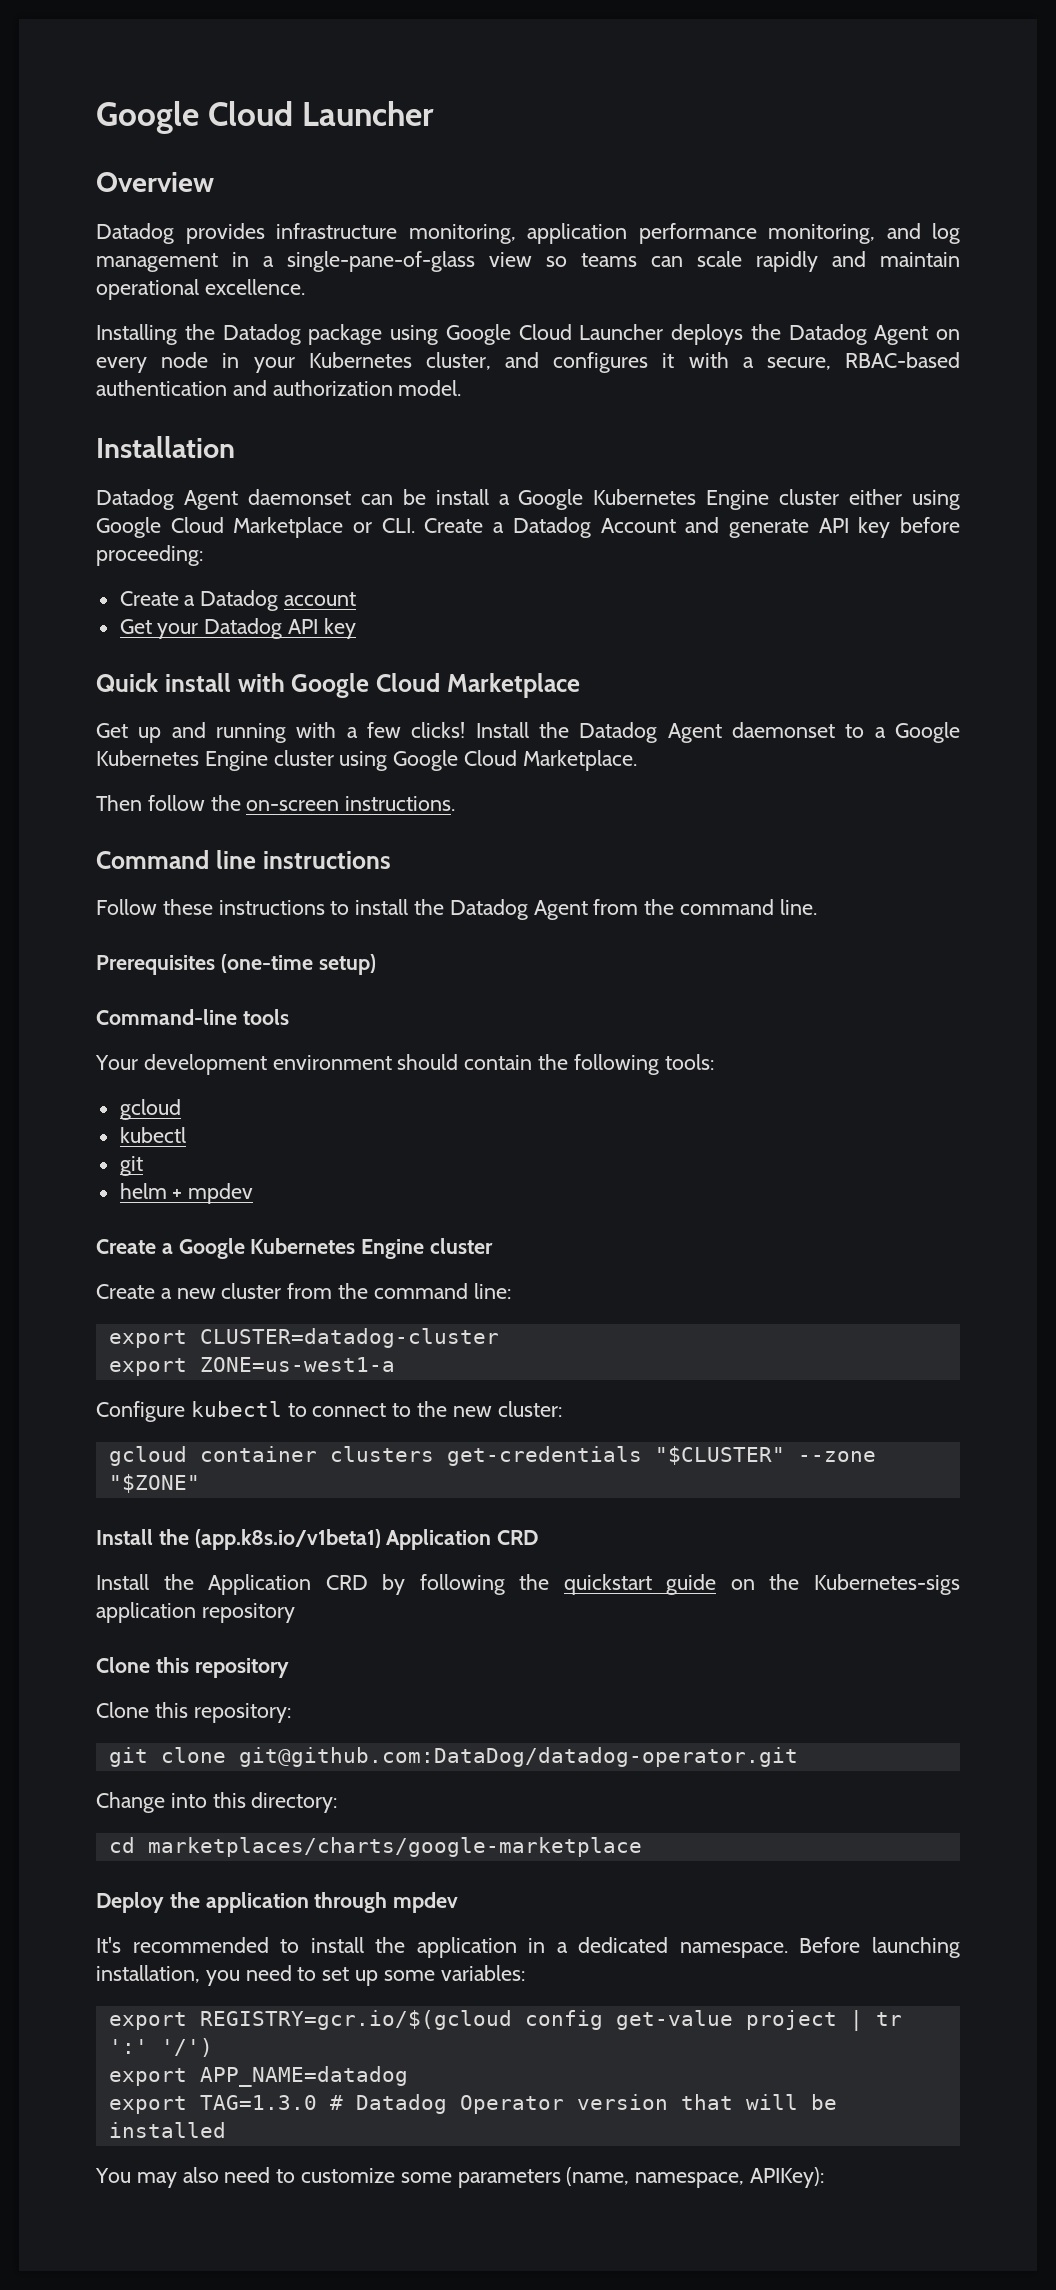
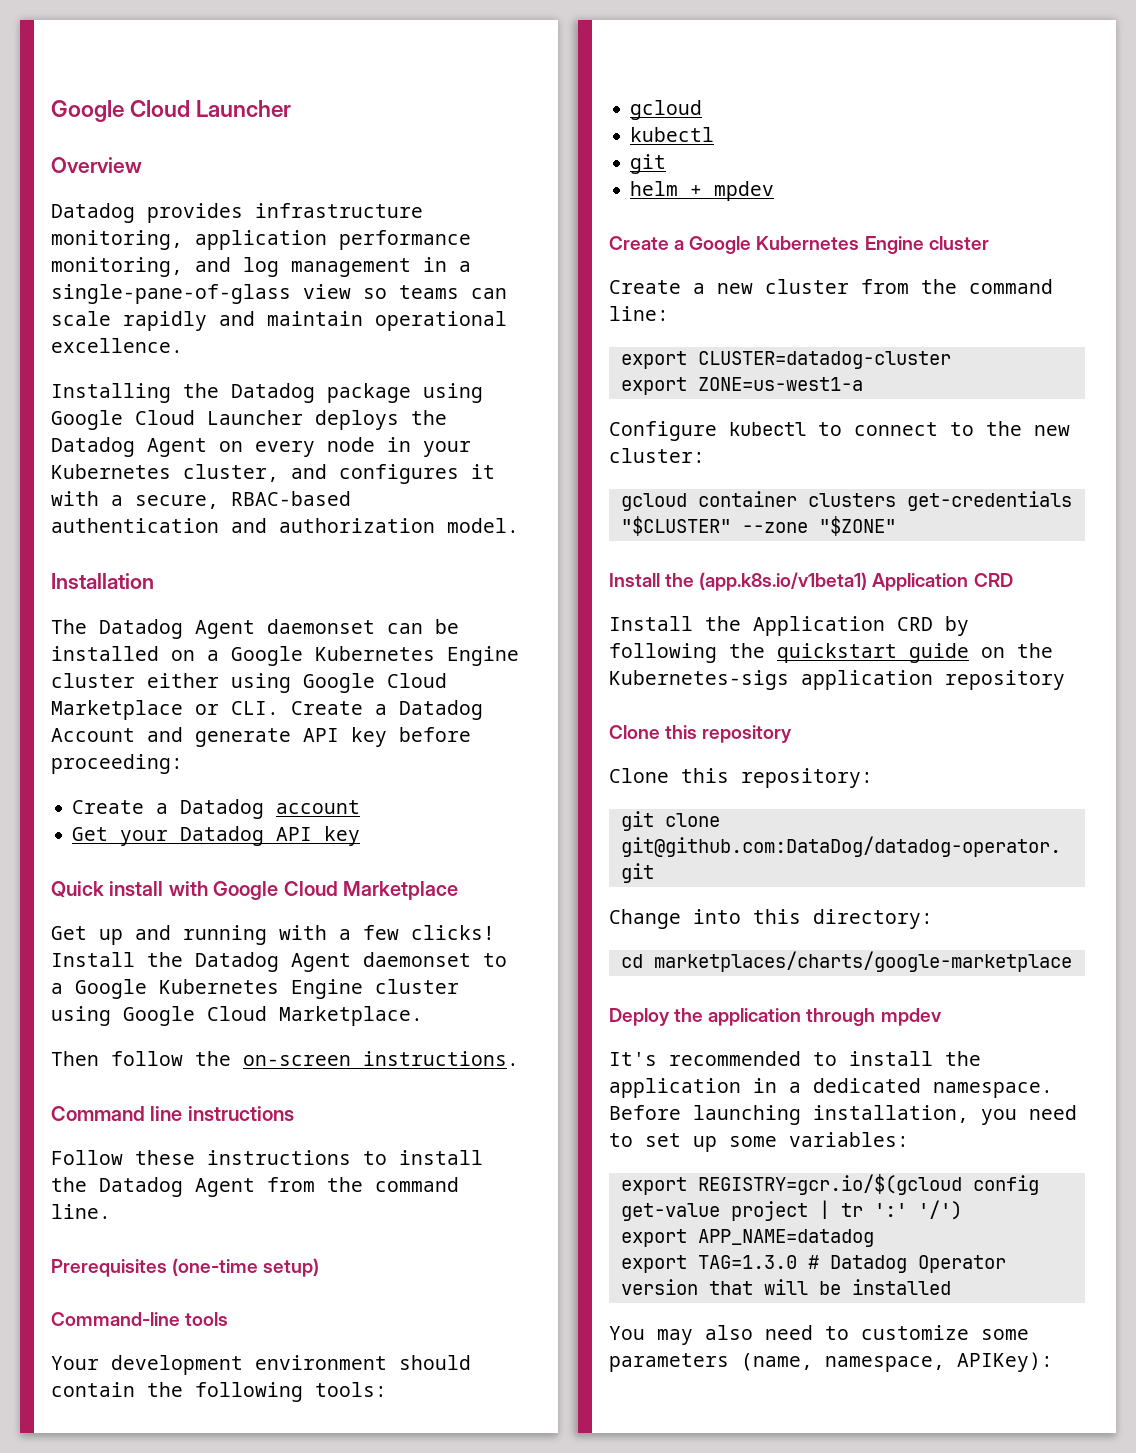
- Datadog Agent daemonset can be install a Google Kubernetes Engine cluster either using Google Cloud Marketplace or CLI. Create a Datadog Account and generate API key before proceeding:
+ The Datadog Agent daemonset can be installed on a Google Kubernetes Engine cluster either using Google Cloud Marketplace or CLI. Create a Datadog Account and generate API key before proceeding:

